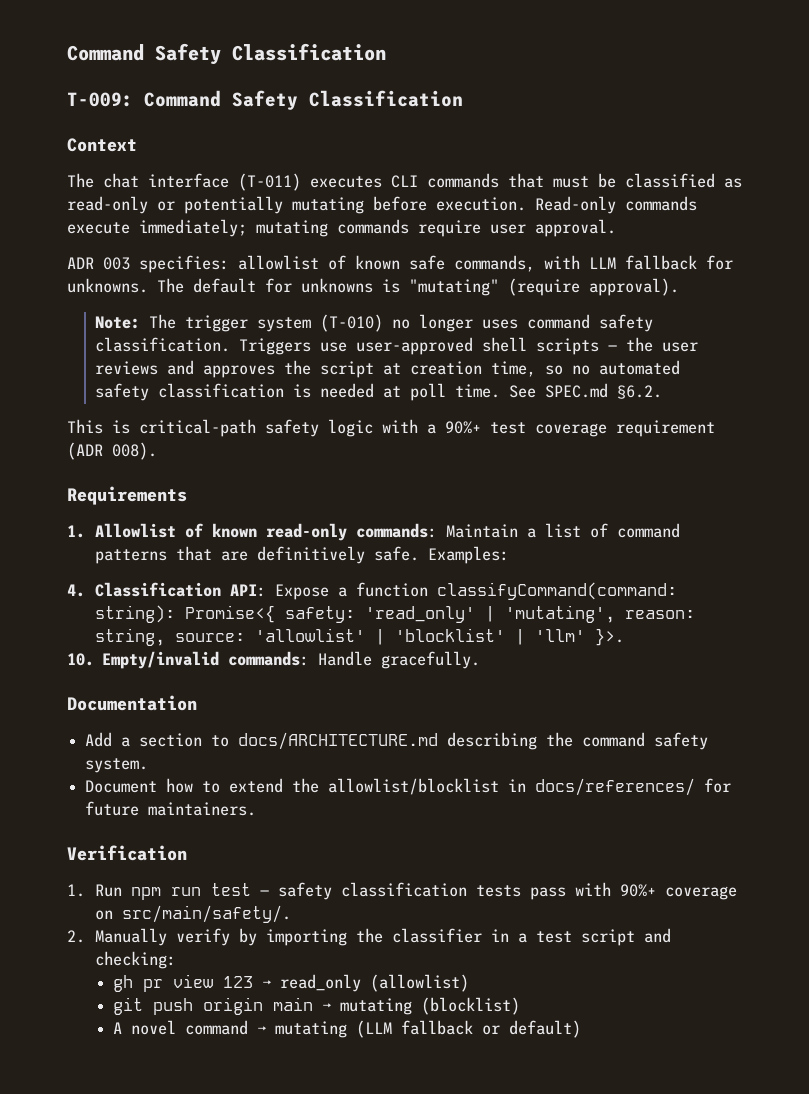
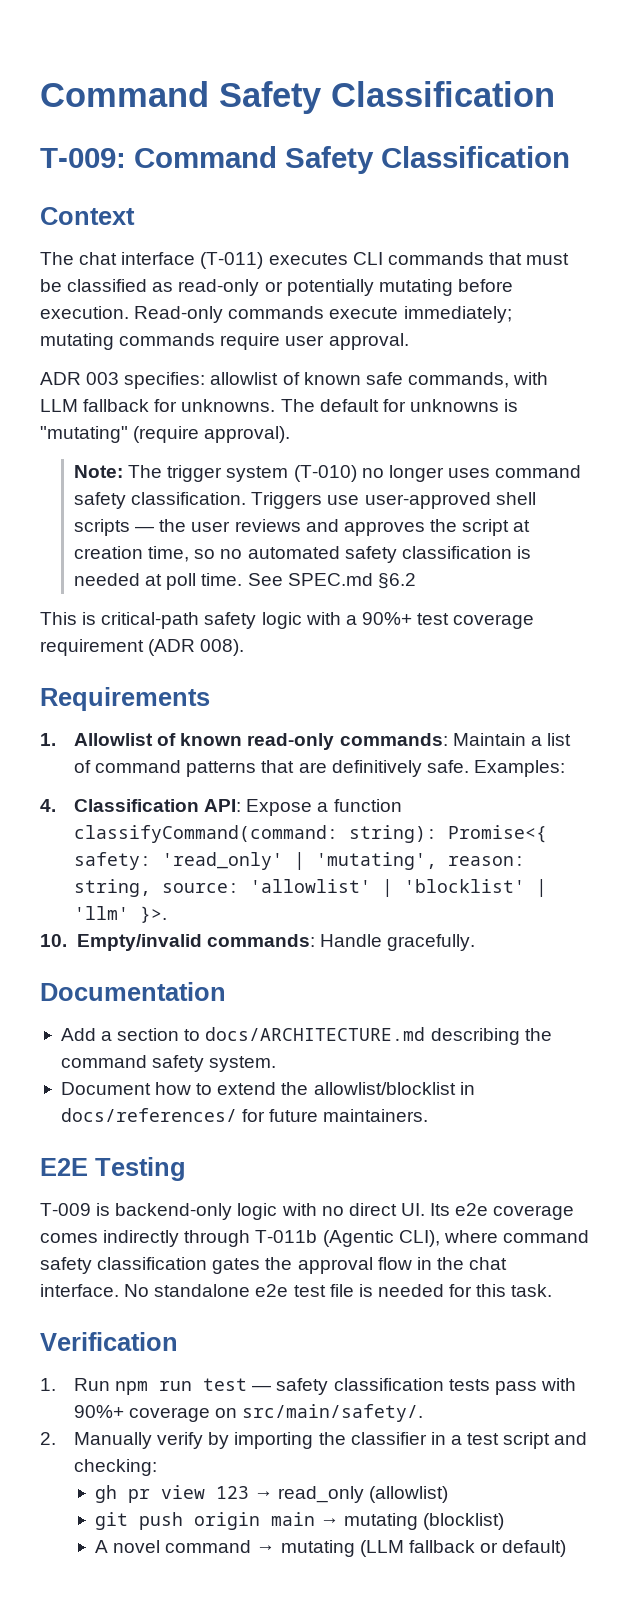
- See SPEC.md §6.2.
+ See SPEC.md §6.2
+ E2E Testing
+ T-009 is backend-only logic with no direct UI. Its e2e coverage comes indirectly through T-011b (Agentic CLI), where command safety classification gates the approval flow in the chat interface. No standalone e2e test file is needed for this task.

